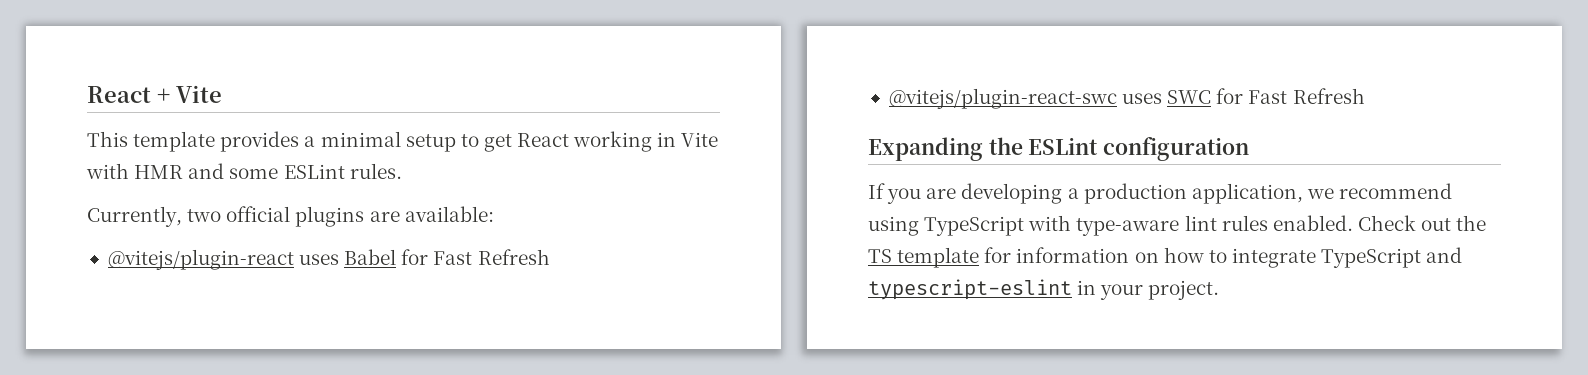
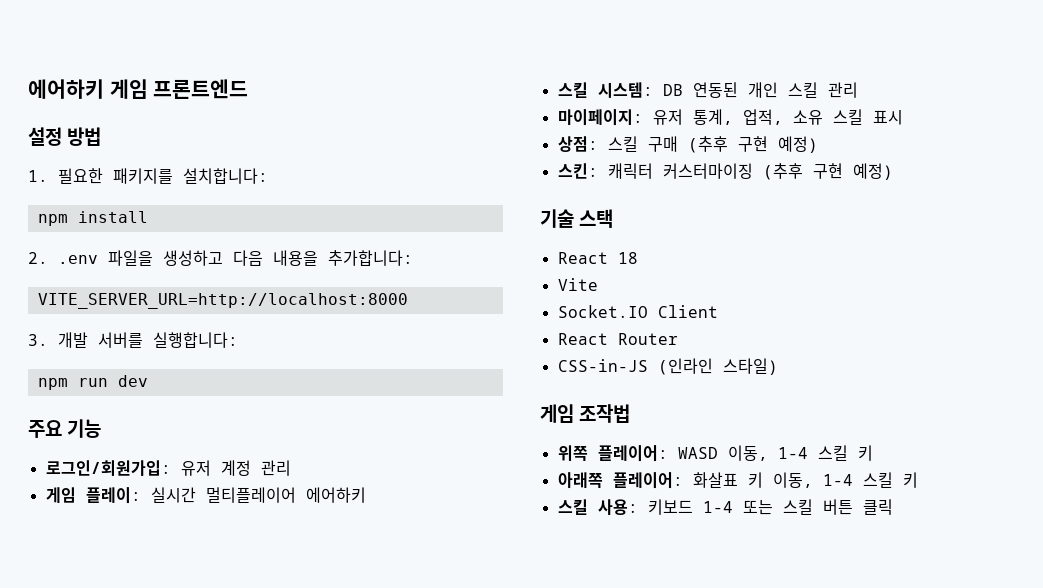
- React + Vite
- This template provides a minimal setup to get React working in Vite with HMR and some ESLint rules.
- Currently, two official plugins are available:
- @vitejs/plugin-react uses Babel for Fast Refresh
- @vitejs/plugin-react-swc uses SWC for Fast Refresh
- Expanding the ESLint configuration
- If you are developing a production application, we recommend using TypeScript with type-aware lint rules enabled. Check out the TS template for information on how to integrate TypeScript and typescript-eslint in your project.
+ 에어하키 게임 프론트엔드
+ 설정 방법
+ 1. 필요한 패키지를 설치합니다:
+ npm install
+ 2. .env 파일을 생성하고 다음 내용을 추가합니다:
+ VITE_SERVER_URL=http://localhost:8000
+ 3. 개발 서버를 실행합니다:
+ npm run dev
+ 주요 기능
+ 로그인/회원가입: 유저 계정 관리
+ 게임 플레이: 실시간 멀티플레이어 에어하키
+ 스킬 시스템: DB 연동된 개인 스킬 관리
+ 마이페이지: 유저 통계, 업적, 소유 스킬 표시
+ 상점: 스킬 구매 (추후 구현 예정)
+ 스킨: 캐릭터 커스터마이징 (추후 구현 예정)
+ 기술 스택
+ React 18
+ Vite
+ Socket.IO Client
+ React Router
+ CSS-in-JS (인라인 스타일)
+ 게임 조작법
+ 위쪽 플레이어: WASD 이동, 1-4 스킬 키
+ 아래쪽 플레이어: 화살표 키 이동, 1-4 스킬 키
+ 스킬 사용: 키보드 1-4 또는 스킬 버튼 클릭

